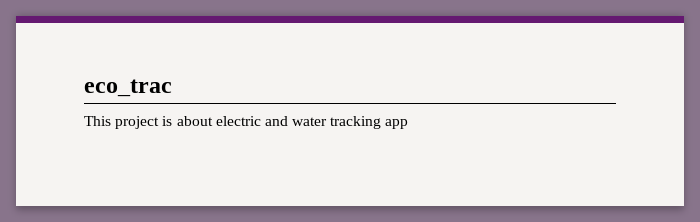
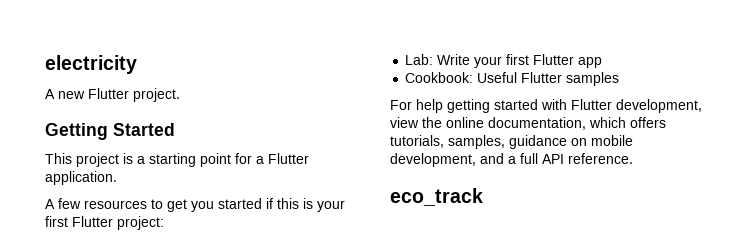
- eco_trac
- This project is about electric and water tracking app
+ electricity
+ A new Flutter project.
+ Getting Started
+ This project is a starting point for a Flutter application.
+ A few resources to get you started if this is your first Flutter project:
+ Lab: Write your first Flutter app
+ Cookbook: Useful Flutter samples
+ For help getting started with Flutter development, view the online documentation, which offers tutorials, samples, guidance on mobile development, and a full API reference.
+ eco_track

